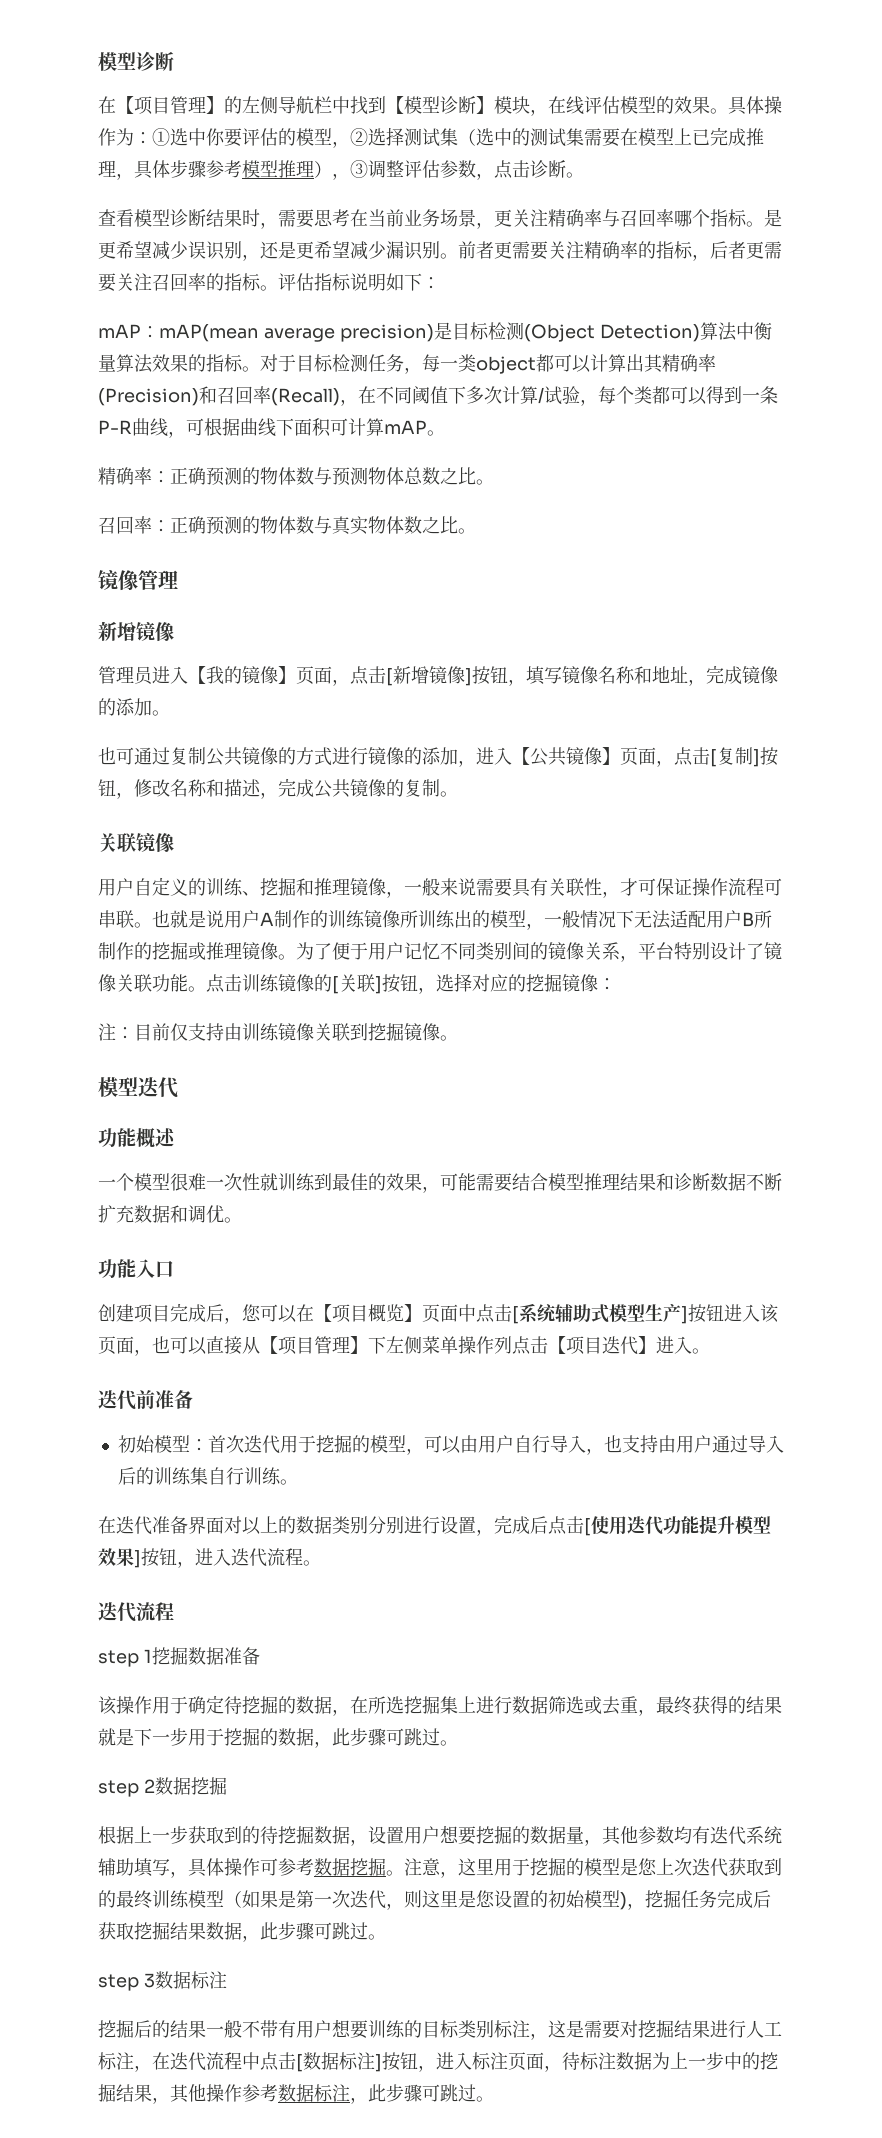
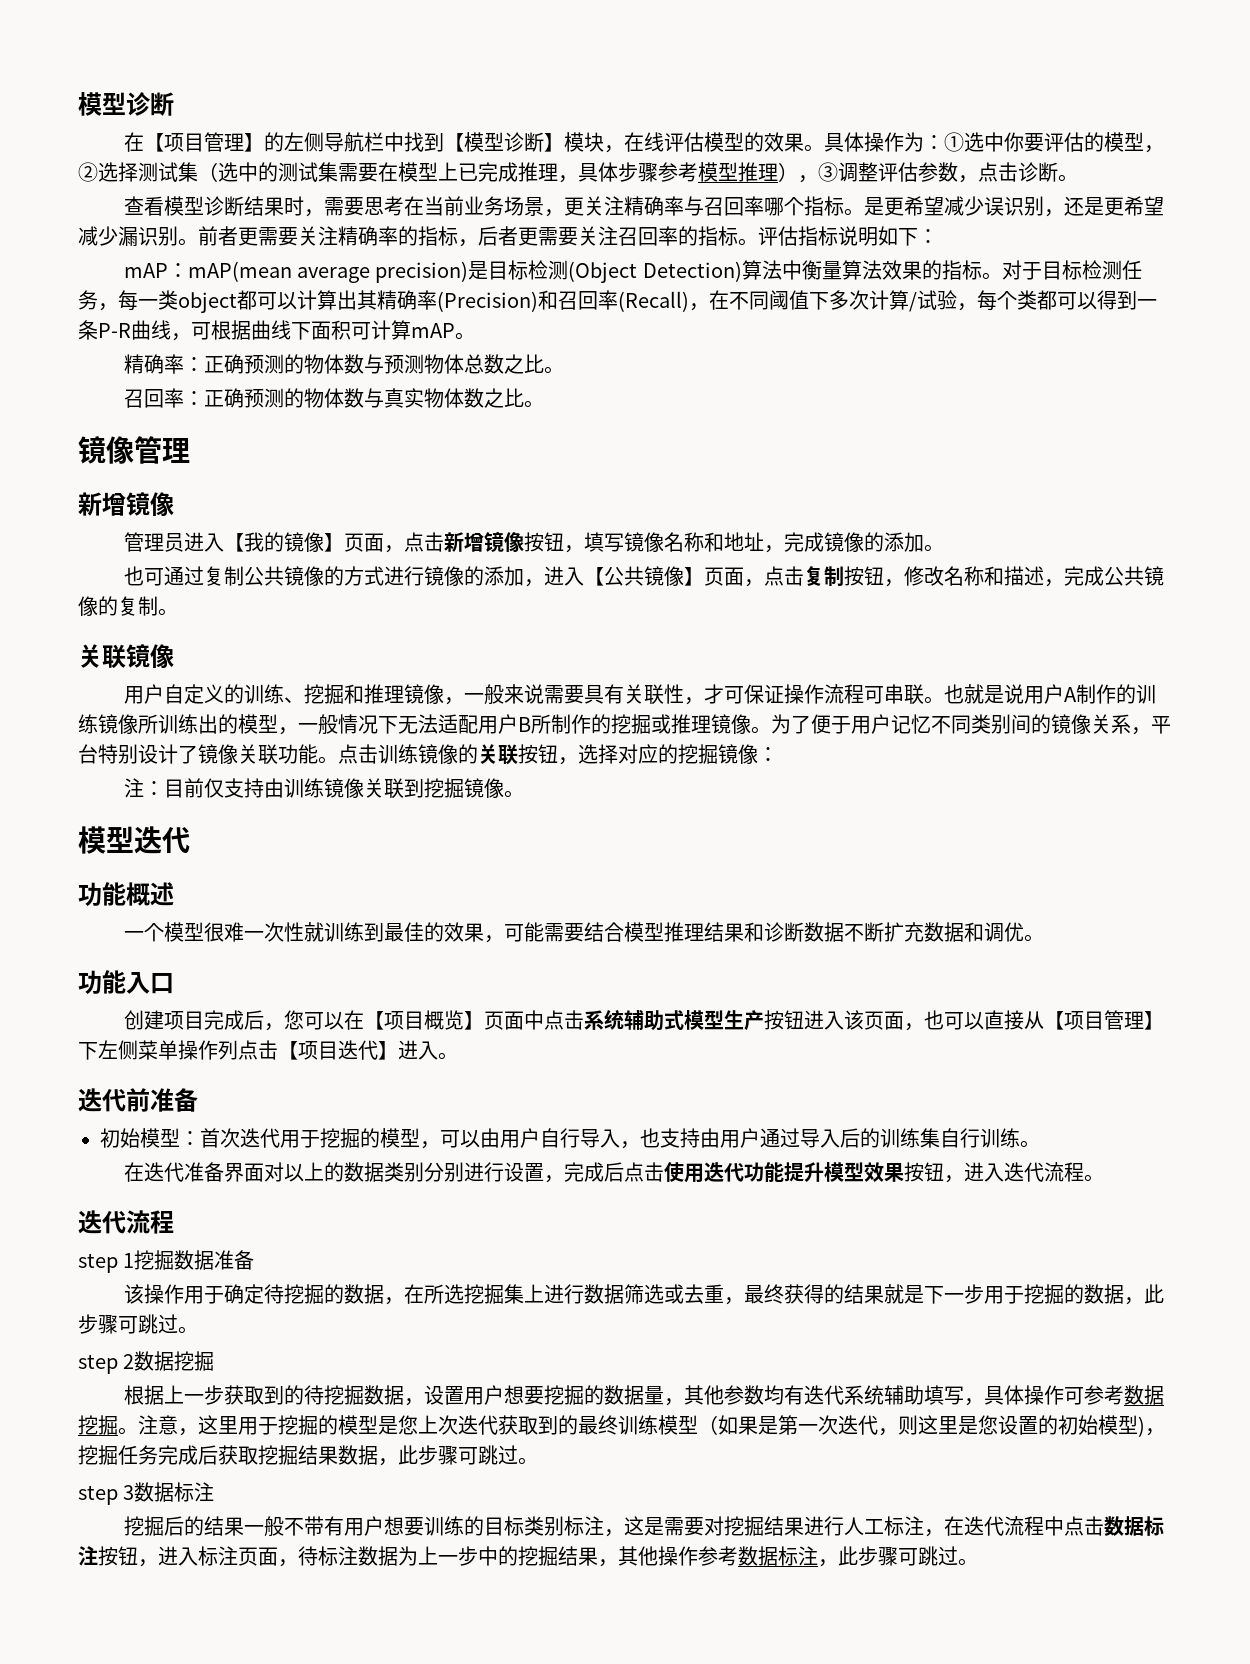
- 管理员进入【我的镜像】页面，点击[新增镜像]按钮，填写镜像名称和地址，完成镜像的添加。
+ 管理员进入【我的镜像】页面，点击新增镜像按钮，填写镜像名称和地址，完成镜像的添加。
- 也可通过复制公共镜像的方式进行镜像的添加，进入【公共镜像】页面，点击[复制]按钮，修改名称和描述，完成公共镜像的复制。
+ 也可通过复制公共镜像的方式进行镜像的添加，进入【公共镜像】页面，点击复制按钮，修改名称和描述，完成公共镜像的复制。
- 点击训练镜像的[关联]按钮，选择对应的挖掘镜像：
+ 点击训练镜像的关联按钮，选择对应的挖掘镜像：
- 创建项目完成后，您可以在【项目概览】页面中点击[系统辅助式模型生产]按钮进入该页面，也可以直接从【项目管理】下左侧菜单操作列点击【项目迭代】进入。
+ 创建项目完成后，您可以在【项目概览】页面中点击系统辅助式模型生产按钮进入该页面，也可以直接从【项目管理】下左侧菜单操作列点击【项目迭代】进入。
- 在迭代准备界面对以上的数据类别分别进行设置，完成后点击[使用迭代功能提升模型效果]按钮，进入迭代流程。
+ 在迭代准备界面对以上的数据类别分别进行设置，完成后点击使用迭代功能提升模型效果按钮，进入迭代流程。
- 挖掘后的结果一般不带有用户想要训练的目标类别标注，这是需要对挖掘结果进行人工标注，在迭代流程中点击[数据标注]按钮，进入标注页面，待标注数据为上一步中的挖掘结果，其他操作参考数据标注，此步骤可跳过。
+ 挖掘后的结果一般不带有用户想要训练的目标类别标注，这是需要对挖掘结果进行人工标注，在迭代流程中点击数据标注按钮，进入标注页面，待标注数据为上一步中的挖掘结果，其他操作参考数据标注，此步骤可跳过。

